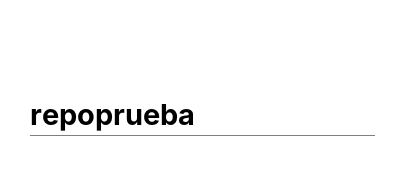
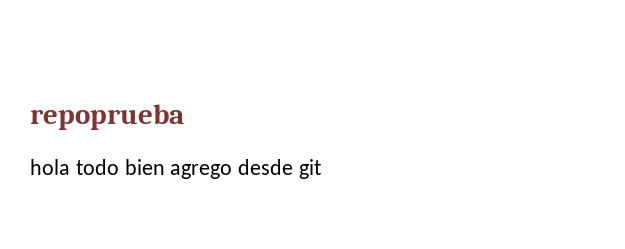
+ hola todo bien agrego desde git

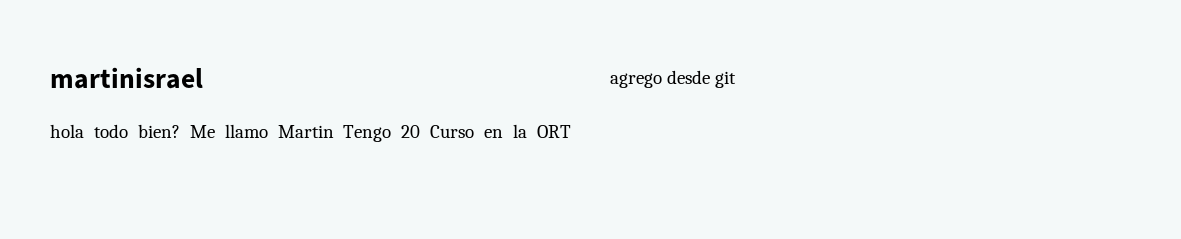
- repoprueba
+ martinisrael
- hola todo bien agrego desde git
+ hola todo bien? Me llamo Martin Tengo 20 Curso en la ORT agrego desde git

